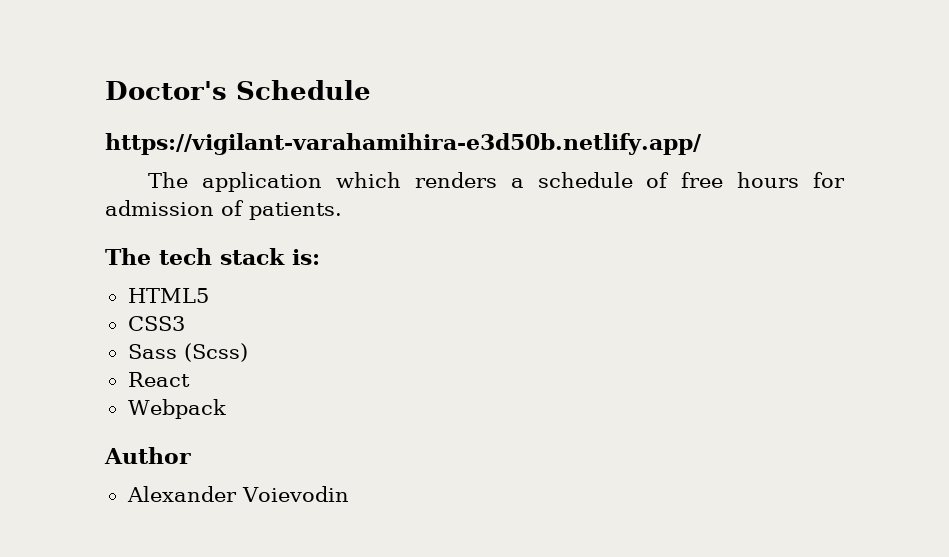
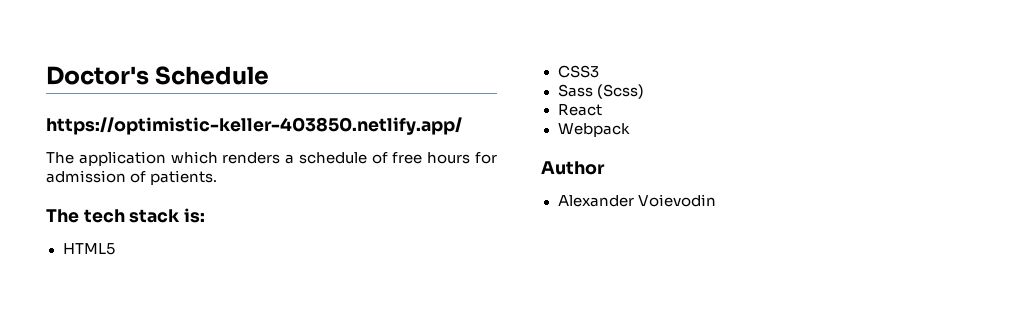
- https://vigilant-varahamihira-e3d50b.netlify.app/
+ https://optimistic-keller-403850.netlify.app/

